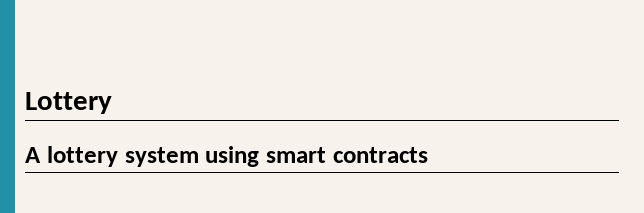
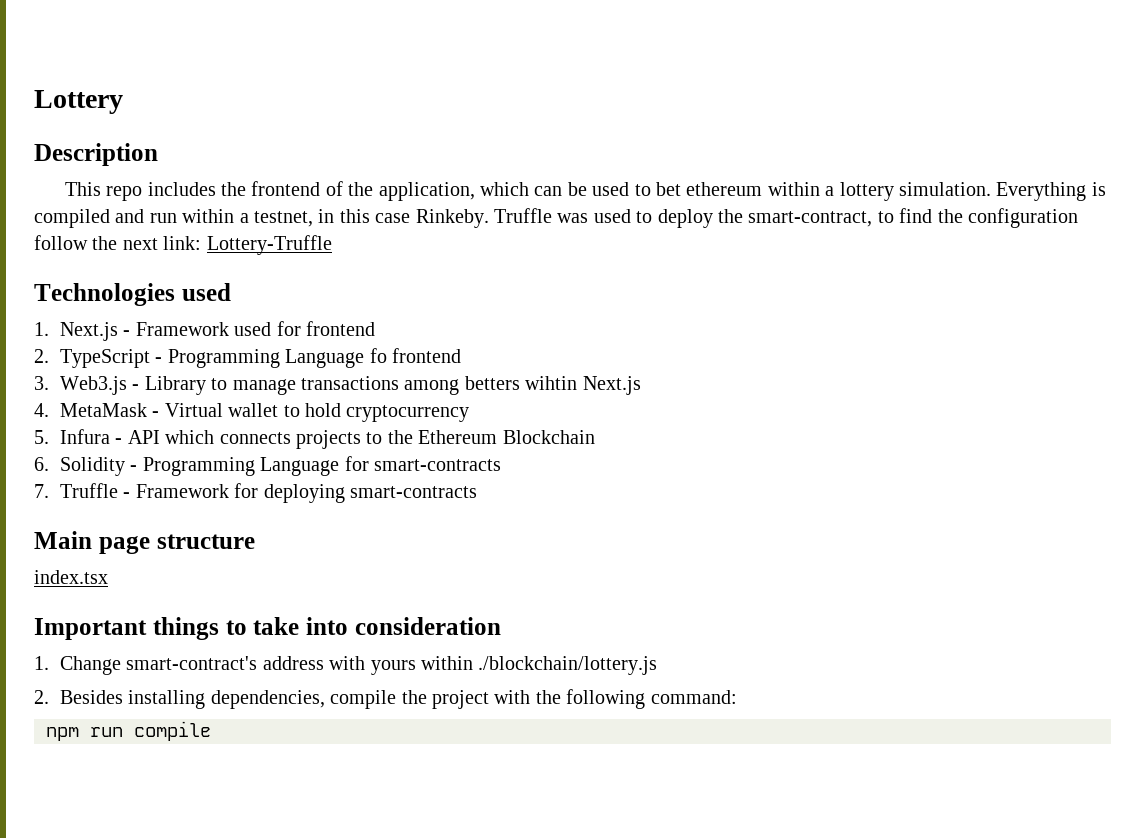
- A lottery system using smart contracts
+ Description
+ This repo includes the frontend of the application, which can be used to bet ethereum within a lottery simulation. Everything is compiled and run within a testnet, in this case Rinkeby. Truffle was used to deploy the smart-contract, to find the configuration follow the next link: Lottery-Truffle
+ Technologies used
+ 1. Next.js - Framework used for frontend
+ 2. TypeScript - Programming Language fo frontend
+ 3. Web3.js - Library to manage transactions among betters wihtin Next.js
+ 4. MetaMask - Virtual wallet to hold cryptocurrency
+ 5. Infura - API which connects projects to the Ethereum Blockchain
+ 6. Solidity - Programming Language for smart-contracts
+ 7. Truffle - Framework for deploying smart-contracts
+ Main page structure
+ index.tsx
+ Important things to take into consideration
+ 1. Change smart-contract's address with yours within ./blockchain/lottery.js
+ 2. Besides installing dependencies, compile the project with the following command:
+ npm run compile

